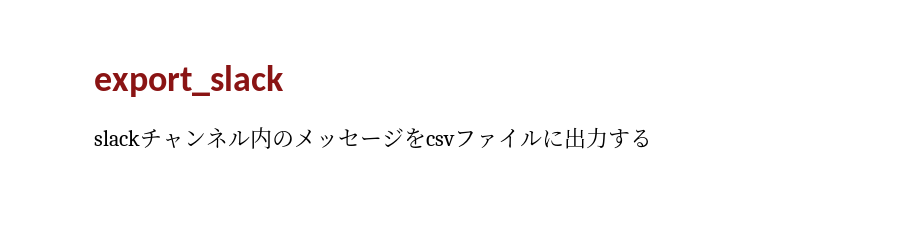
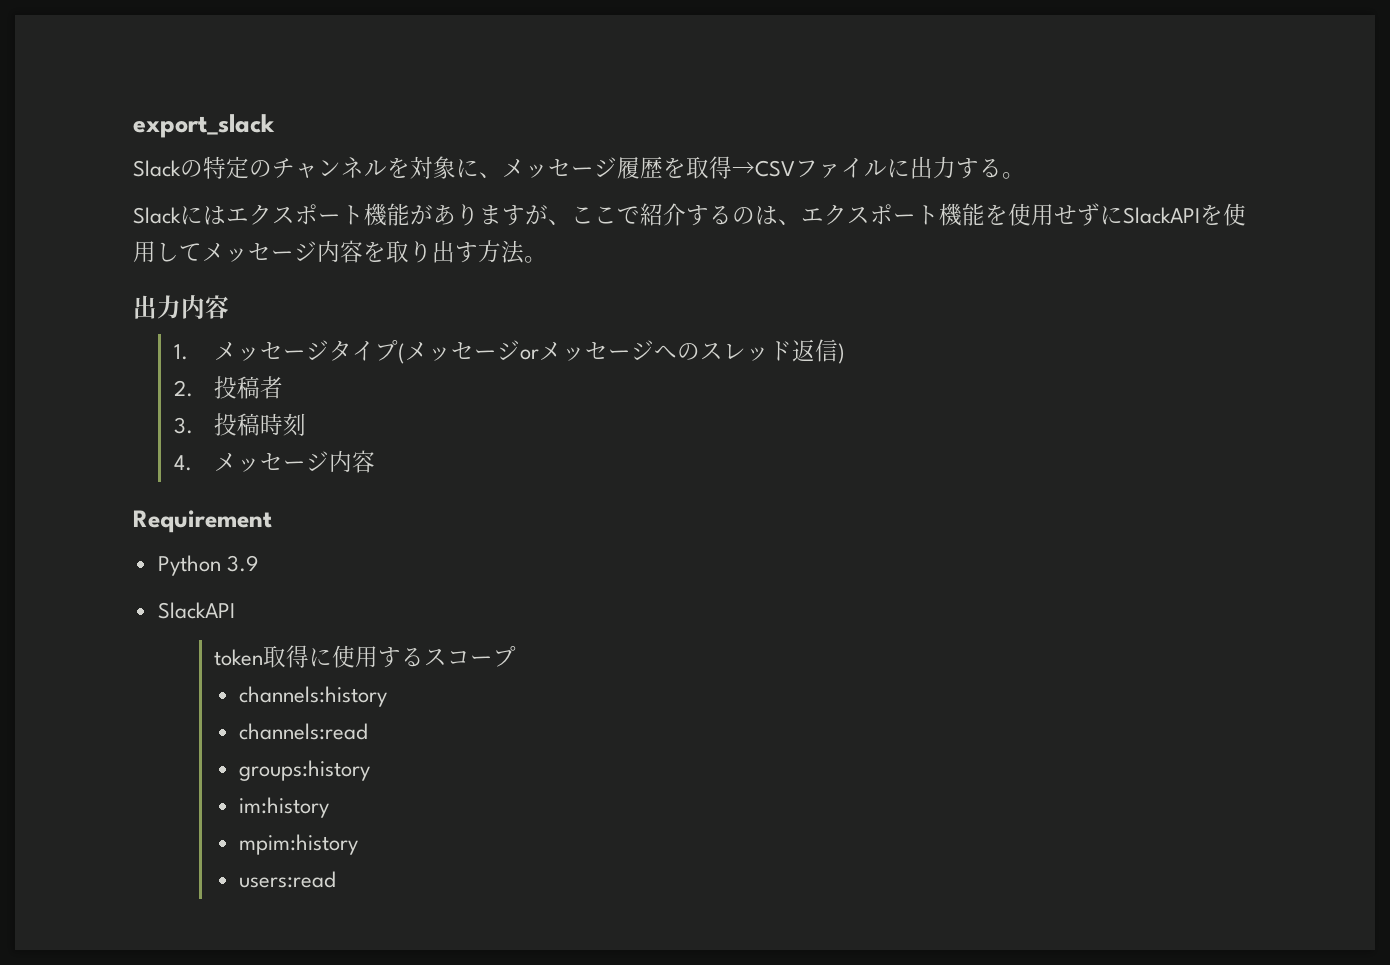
- slackチャンネル内のメッセージをcsvファイルに出力する
+ Slackの特定のチャンネルを対象に、メッセージ履歴を取得→CSVファイルに出力する。
+ Slackにはエクスポート機能がありますが、ここで紹介するのは、エクスポート機能を使用せずにSlackAPIを使用してメッセージ内容を取り出す方法。
+ 出力内容
+ 1.メッセージタイプ(メッセージorメッセージへのスレッド返信)
+ 2.投稿者
+ 3.投稿時刻
+ 4.メッセージ内容
+ Requirement
+ Python 3.9
+ SlackAPI
+ token取得に使用するスコープ
+ channels:history
+ channels:read
+ groups:history
+ im:history
+ mpim:history
+ users:read

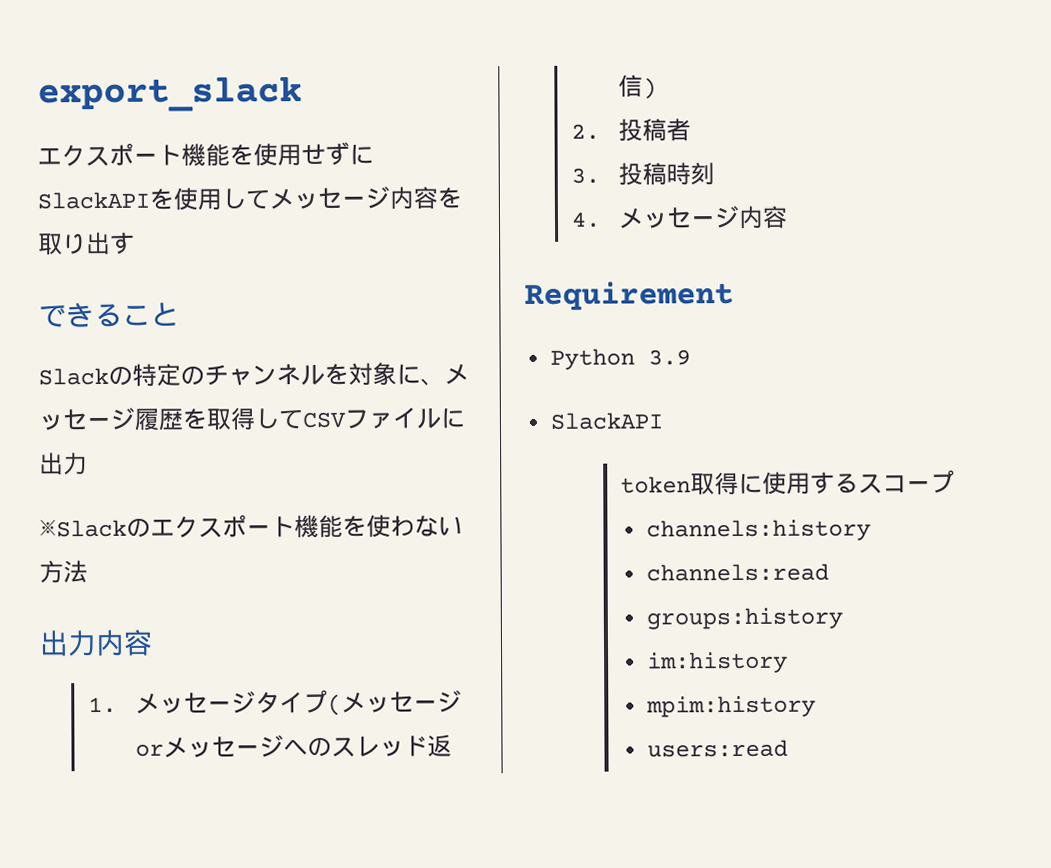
- Slackの特定のチャンネルを対象に、メッセージ履歴を取得→CSVファイルに出力する。
- Slackにはエクスポート機能がありますが、ここで紹介するのは、エクスポート機能を使用せずにSlackAPIを使用してメッセージ内容を取り出す方法。
+ エクスポート機能を使用せずにSlackAPIを使用してメッセージ内容を取り出す
+ できること
+ Slackの特定のチャンネルを対象に、メッセージ履歴を取得してCSVファイルに出力
+ ※Slackのエクスポート機能を使わない方法

